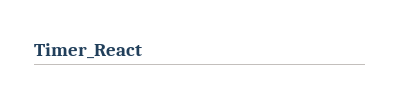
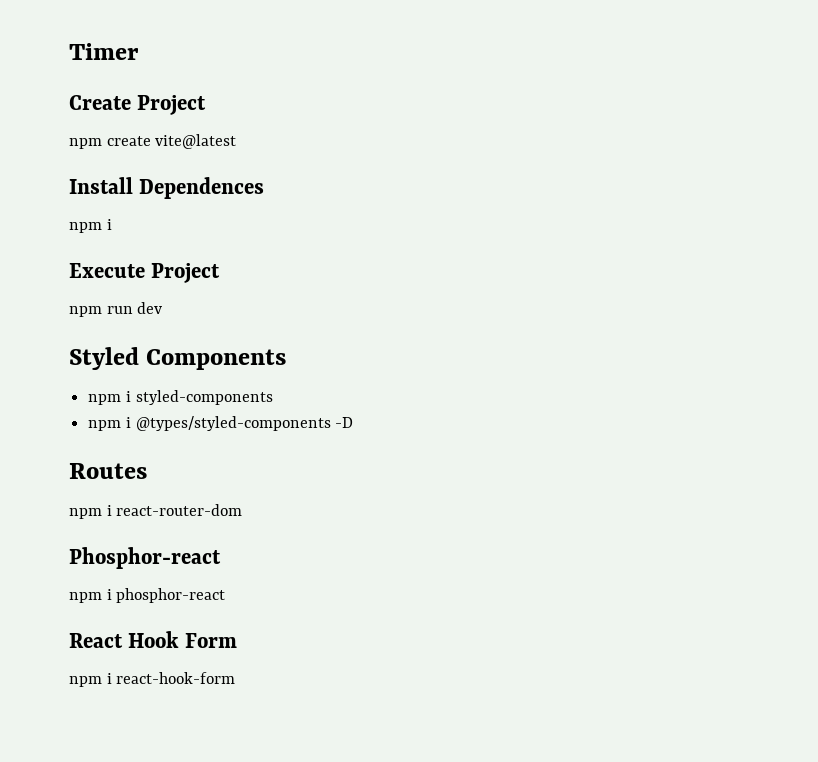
- Timer_React
+ Timer
+ Create Project
+ npm create vite@latest
+ Install Dependences
+ npm i
+ Execute Project
+ npm run dev
+ Styled Components
+ npm i styled-components
+ npm i @types/styled-components -D
+ Routes
+ npm i react-router-dom
+ Phosphor-react
+ npm i phosphor-react
+ React Hook Form
+ npm i react-hook-form

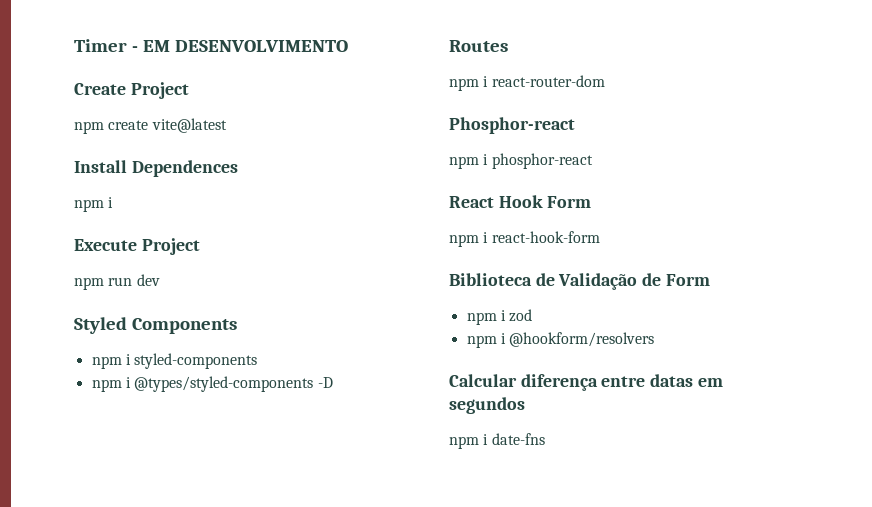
- Timer
+ Timer - EM DESENVOLVIMENTO
+ Biblioteca de Validação de Form
+ npm i zod
+ npm i @hookform/resolvers
+ Calcular diferença entre datas em segundos
+ npm i date-fns

